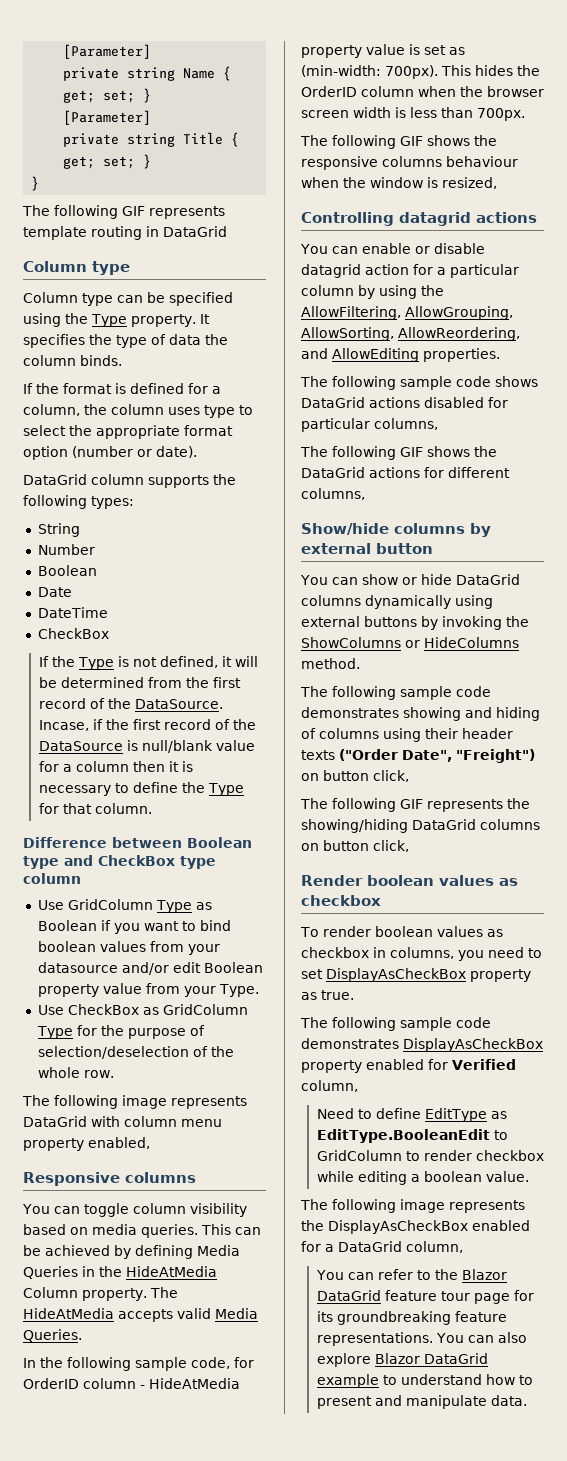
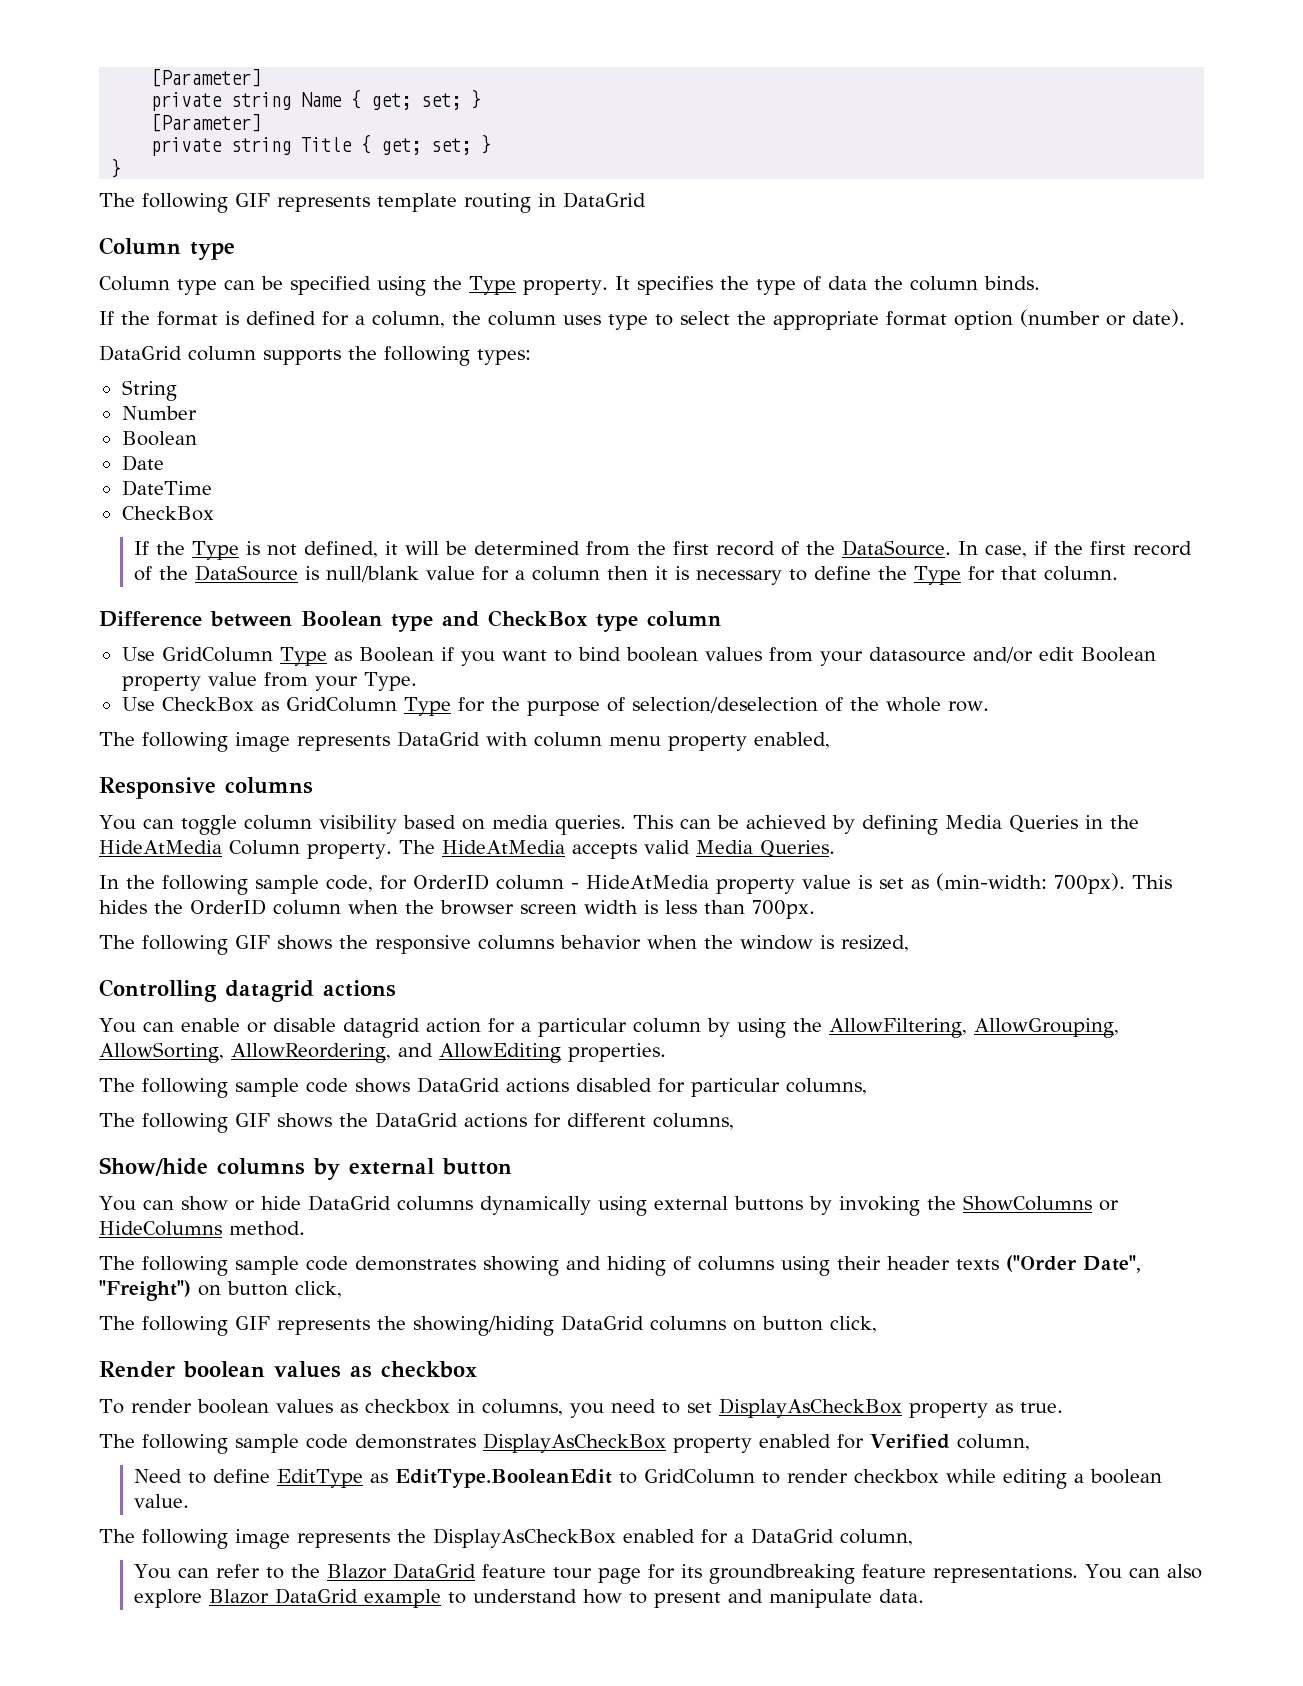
- Incase, if the first record of the DataSource is null/blank value for a column then it is necessary to define the Type for that column.
+ In case, if the first record of the DataSource is null/blank value for a column then it is necessary to define the Type for that column.
- The following GIF shows the responsive columns behaviour when the window is resized,
+ The following GIF shows the responsive columns behavior when the window is resized,

